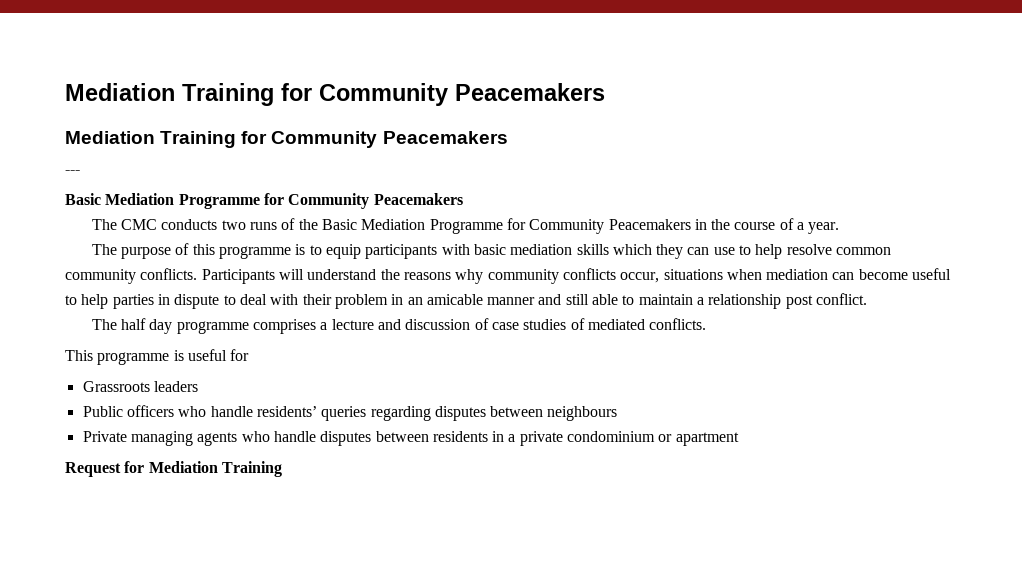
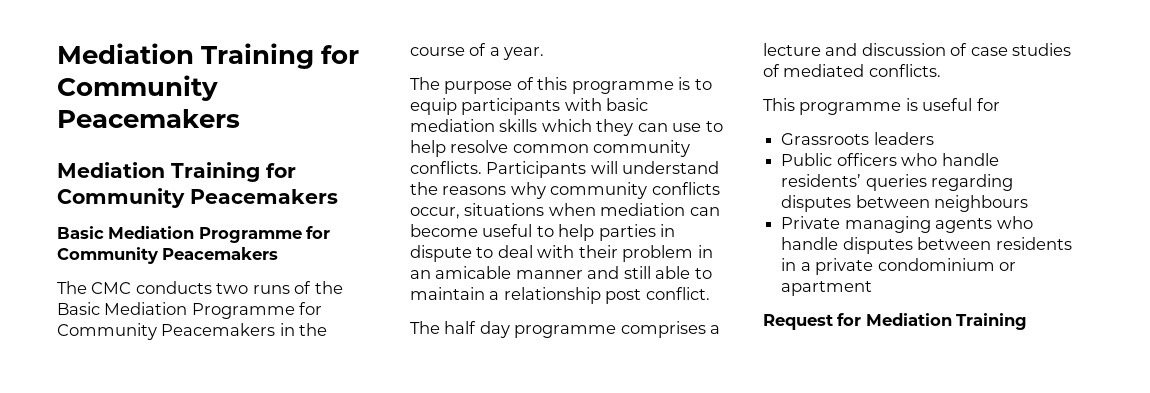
- ---

